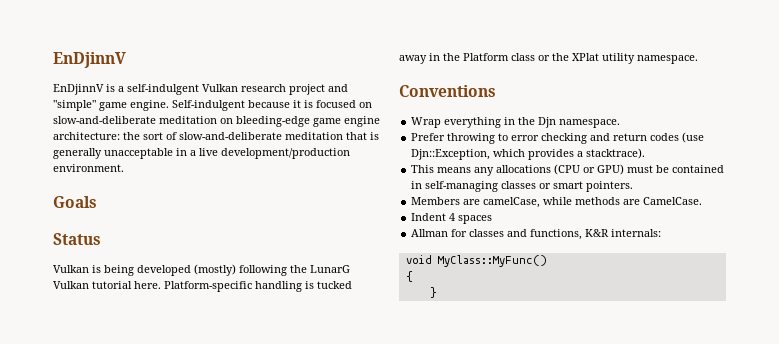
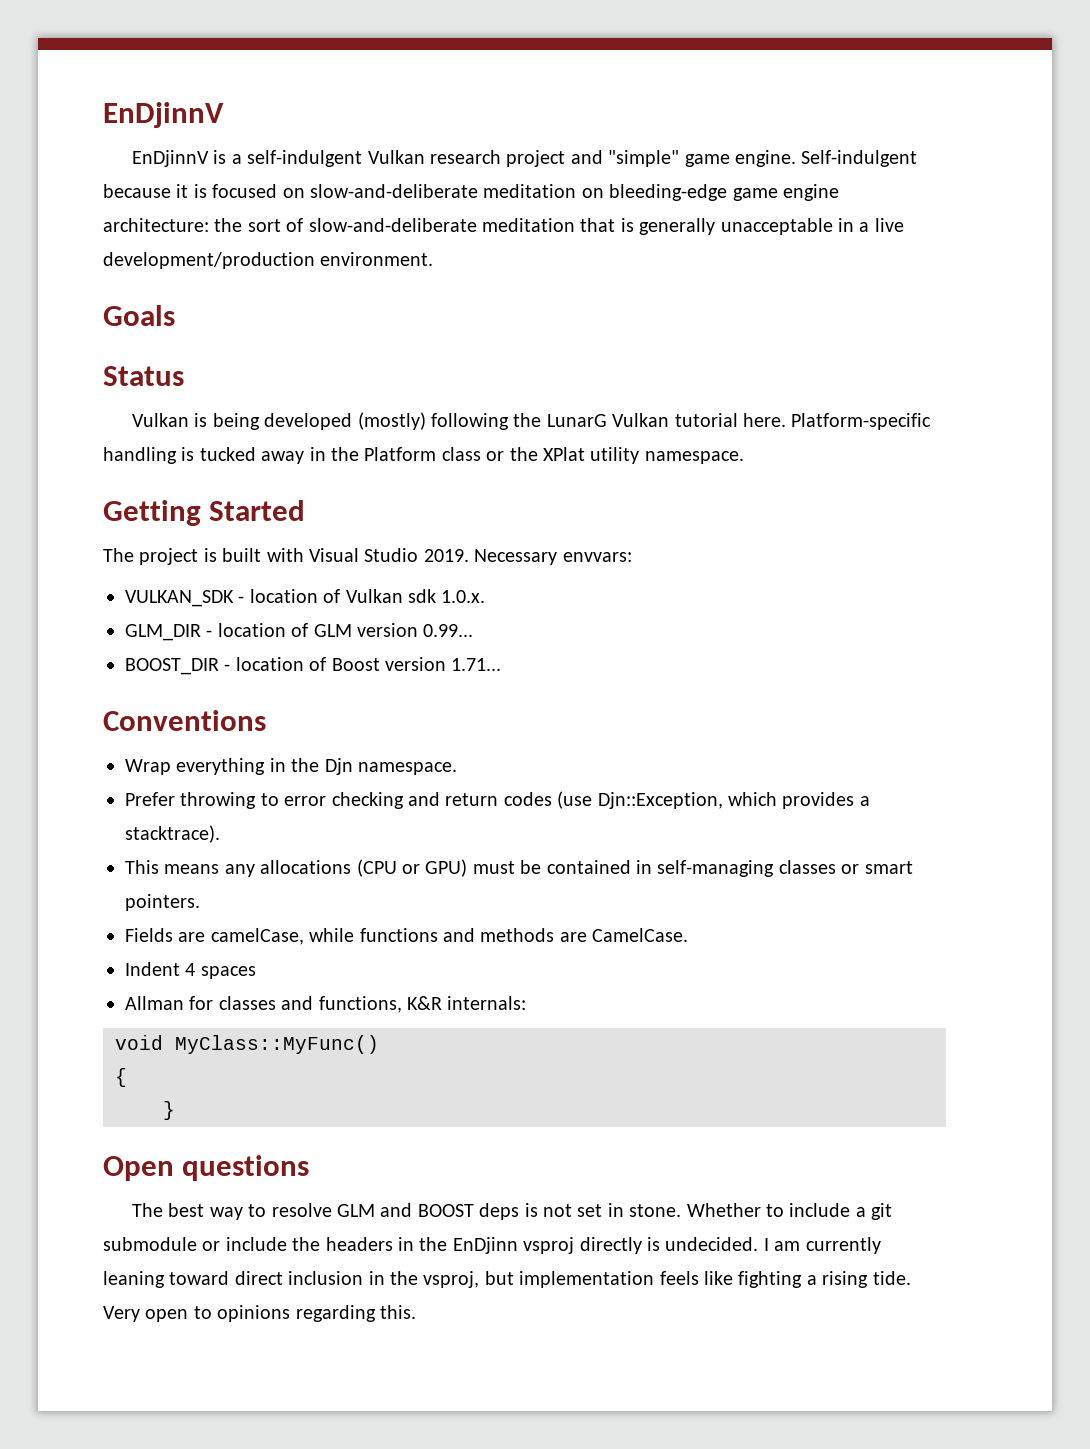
+ Getting Started
+ The project is built with Visual Studio 2019. Necessary envvars:
+ VULKAN_SDK - location of Vulkan sdk 1.0.x.
+ GLM_DIR - location of GLM version 0.99...
+ BOOST_DIR - location of Boost version 1.71...
- Members are camelCase, while methods are CamelCase.
+ Fields are camelCase, while functions and methods are CamelCase.
+ Open questions
+ The best way to resolve GLM and BOOST deps is not set in stone. Whether to include a git submodule or include the headers in the EnDjinn vsproj directly is undecided. I am currently leaning toward direct inclusion in the vsproj, but implementation feels like fighting a rising tide. Very open to opinions regarding this.

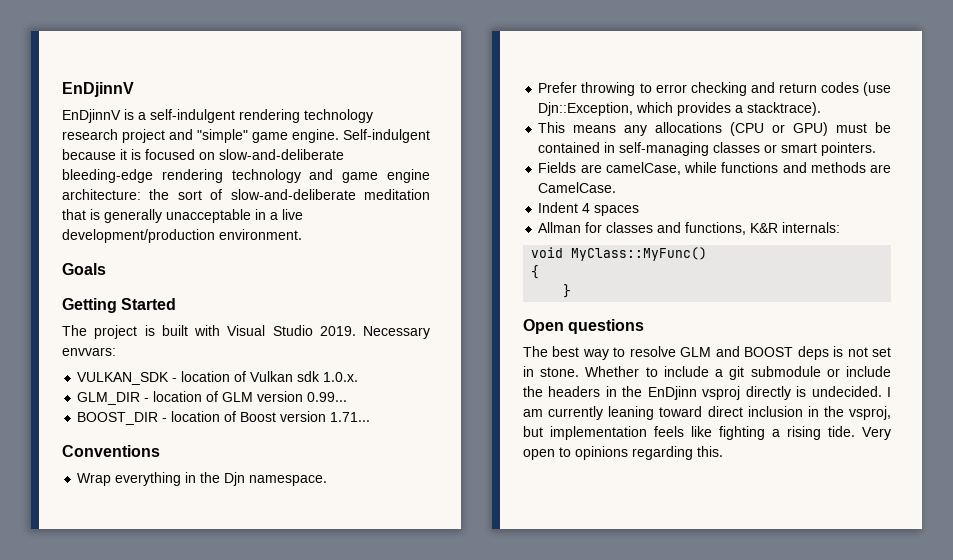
- EnDjinnV is a self-indulgent Vulkan research project and "simple" game engine.
+ EnDjinnV is a self-indulgent rendering technology research project and "simple" game engine.
- Self-indulgent because it is focused on slow-and-deliberate meditation on bleeding-edge game engine architecture: the sort of slow-and-deliberate meditation that is generally unacceptable in a live development/production environment.
+ Self-indulgent because it is focused on slow-and-deliberate bleeding-edge rendering technology and game engine architecture: the sort of slow-and-deliberate meditation that is generally unacceptable in a live development/production environment.
- Status
- Vulkan is being developed (mostly) following the LunarG Vulkan tutorial here. Platform-specific handling is tucked away in the Platform class or the XPlat utility namespace.

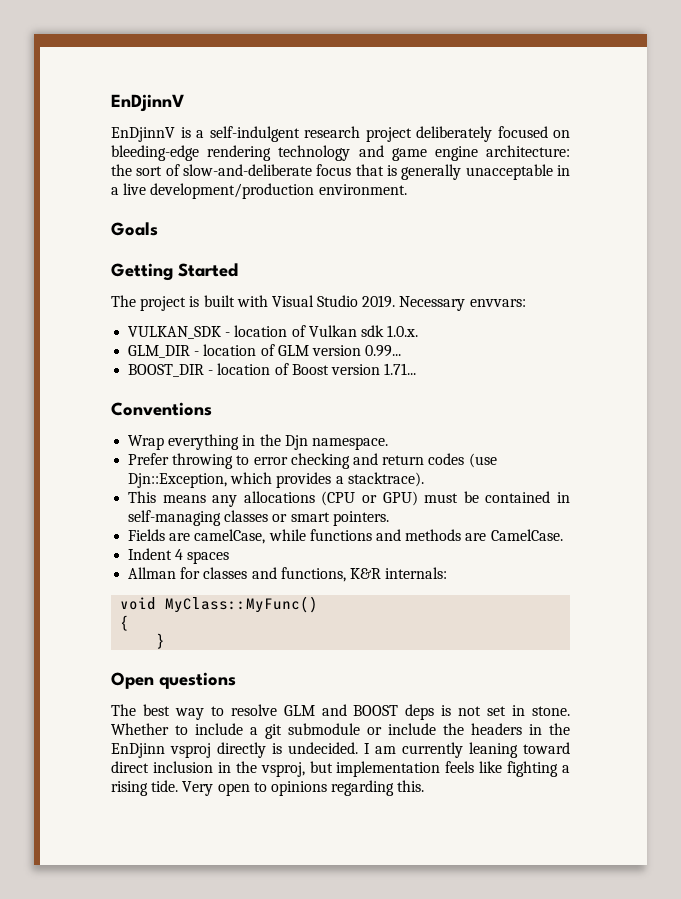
- EnDjinnV is a self-indulgent rendering technology research project and "simple" game engine. Self-indulgent because it is focused on slow-and-deliberate bleeding-edge rendering technology and game engine architecture: the sort of slow-and-deliberate meditation that is generally unacceptable in a live development/production environment.
+ EnDjinnV is a self-indulgent research project deliberately focused on bleeding-edge rendering technology and game engine architecture: the sort of slow-and-deliberate focus that is generally unacceptable in a live development/production environment.

